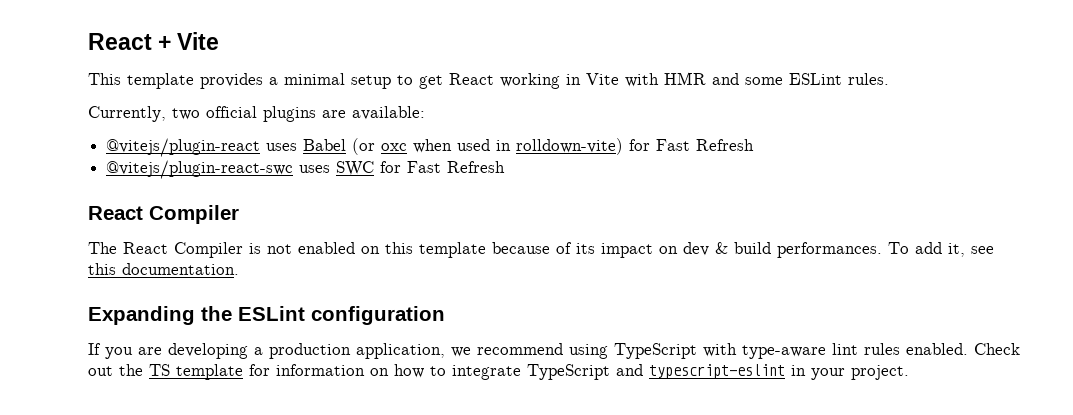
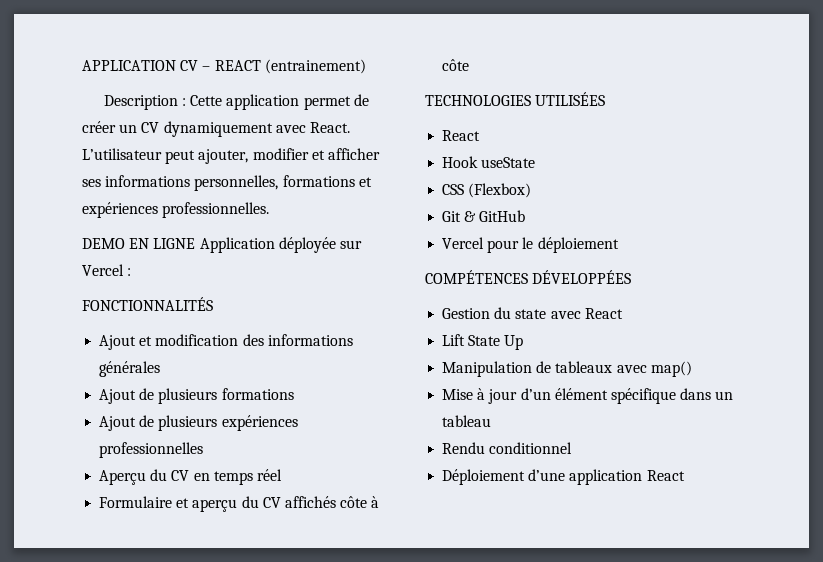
- React + Vite
- This template provides a minimal setup to get React working in Vite with HMR and some ESLint rules.
- Currently, two official plugins are available:
- @vitejs/plugin-react uses Babel (or oxc when used in rolldown-vite) for Fast Refresh
- @vitejs/plugin-react-swc uses SWC for Fast Refresh
- React Compiler
- The React Compiler is not enabled on this template because of its impact on dev & build performances. To add it, see this documentation.
- Expanding the ESLint configuration
- If you are developing a production application, we recommend using TypeScript with type-aware lint rules enabled. Check out the TS template for information on how to integrate TypeScript and typescript-eslint in your project.
+ APPLICATION CV – REACT (entrainement)
+ Description : Cette application permet de créer un CV dynamiquement avec React. L’utilisateur peut ajouter, modifier et afficher ses informations personnelles, formations et expériences professionnelles.
+ DEMO EN LIGNE Application déployée sur Vercel :
+ FONCTIONNALITÉS
+ Ajout et modification des informations générales
+ Ajout de plusieurs formations
+ Ajout de plusieurs expériences professionnelles
+ Aperçu du CV en temps réel
+ Formulaire et aperçu du CV affichés côte à côte
+ TECHNOLOGIES UTILISÉES
+ React
+ Hook useState
+ CSS (Flexbox)
+ Git & GitHub
+ Vercel pour le déploiement
+ COMPÉTENCES DÉVELOPPÉES
+ Gestion du state avec React
+ Lift State Up
+ Manipulation de tableaux avec map()
+ Mise à jour d’un élément spécifique dans un tableau
+ Rendu conditionnel
+ Déploiement d’une application React

